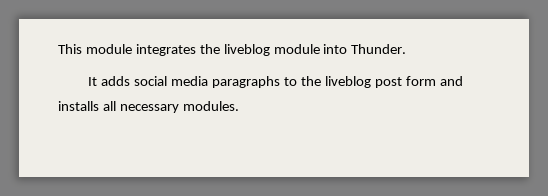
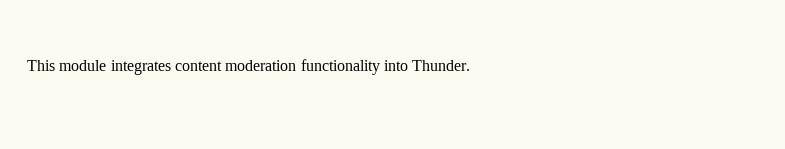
- This module integrates the liveblog module into Thunder.
+ This module integrates content moderation functionality into Thunder.
- It adds social media paragraphs to the liveblog post form and installs all necessary modules.

